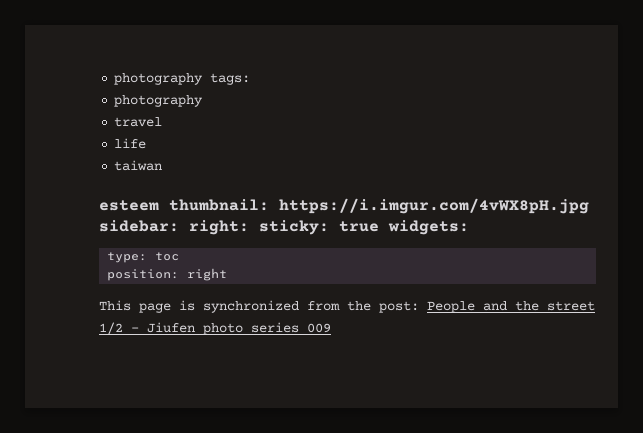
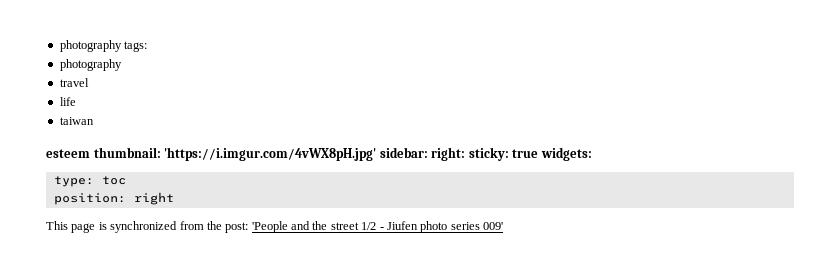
- esteem thumbnail: https://i.imgur.com/4vWX8pH.jpg sidebar: right: sticky: true widgets:
+ esteem thumbnail: 'https://i.imgur.com/4vWX8pH.jpg' sidebar: right: sticky: true widgets:
- This page is synchronized from the post: People and the street 1/2 - Jiufen photo series 009
+ This page is synchronized from the post: 'People and the street 1/2 - Jiufen photo series 009'

